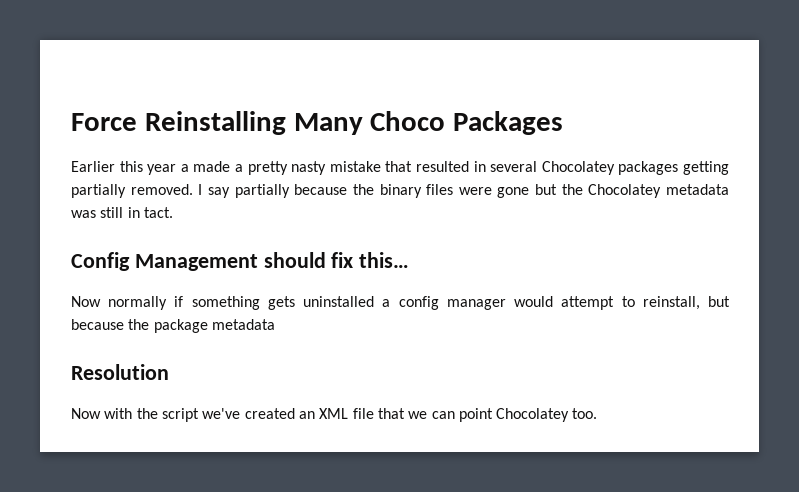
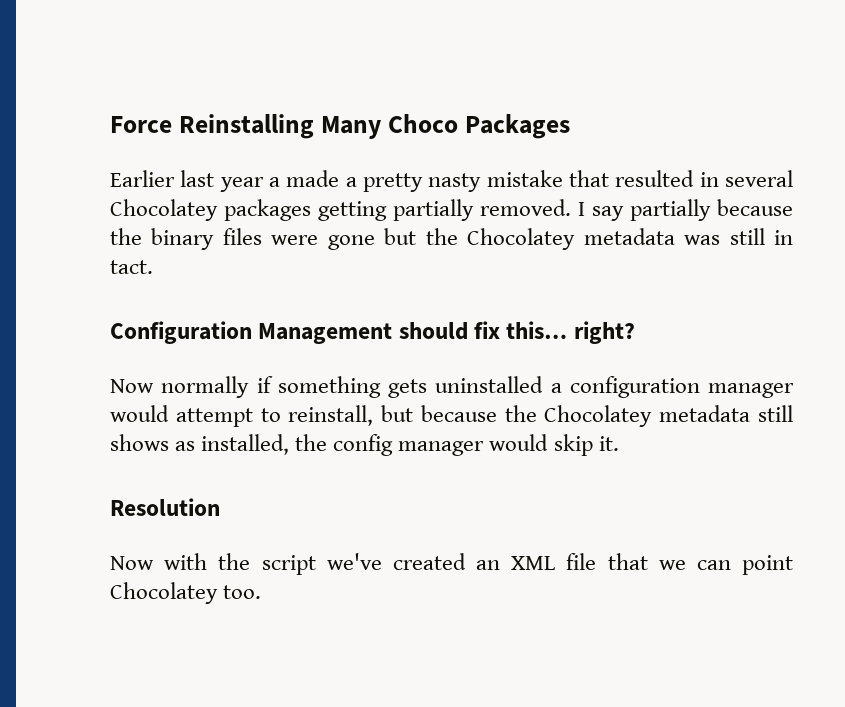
- Earlier this year a made a pretty nasty mistake that resulted in several Chocolatey packages getting partially removed.
+ Earlier last year a made a pretty nasty mistake that resulted in several Chocolatey packages getting partially removed.
- Config Management should fix this…
+ Configuration Management should fix this… right?
- Now normally if something gets uninstalled a config manager would attempt to reinstall, but because the package metadata
+ Now normally if something gets uninstalled a configuration manager would attempt to reinstall, but because the Chocolatey metadata still shows as installed, the config manager would skip it.

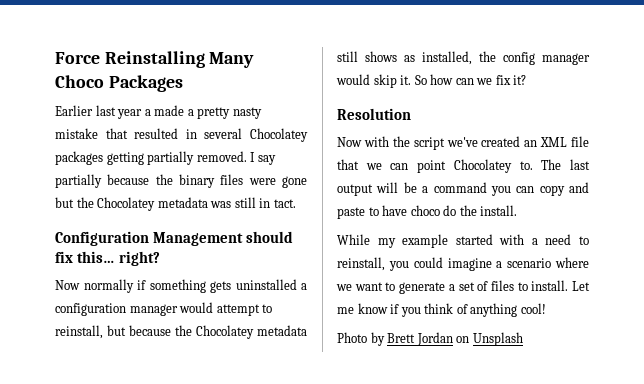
+ So how can we fix it?
- Now with the script we've created an XML file that we can point Chocolatey too.
+ Now with the script we've created an XML file that we can point Chocolatey to. The last output will be a command you can copy and paste to have choco do the install.
+ While my example started with a need to reinstall, you could imagine a scenario where we want to generate a set of files to install. Let me know if you think of anything cool!
+ Photo by Brett Jordan on Unsplash

